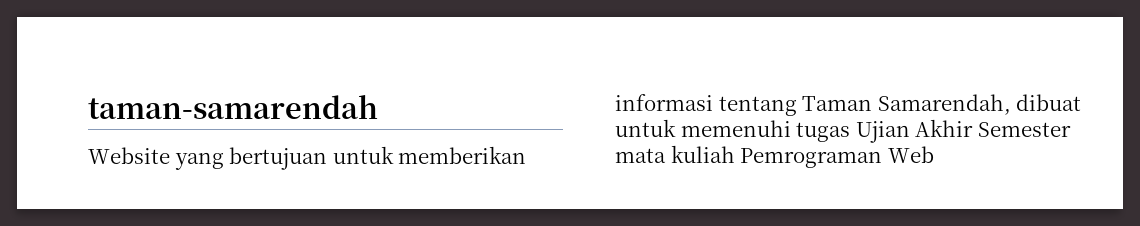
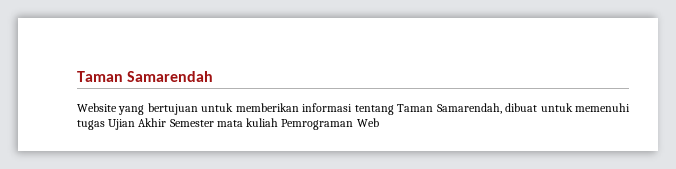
- taman-samarendah
+ Taman Samarendah

